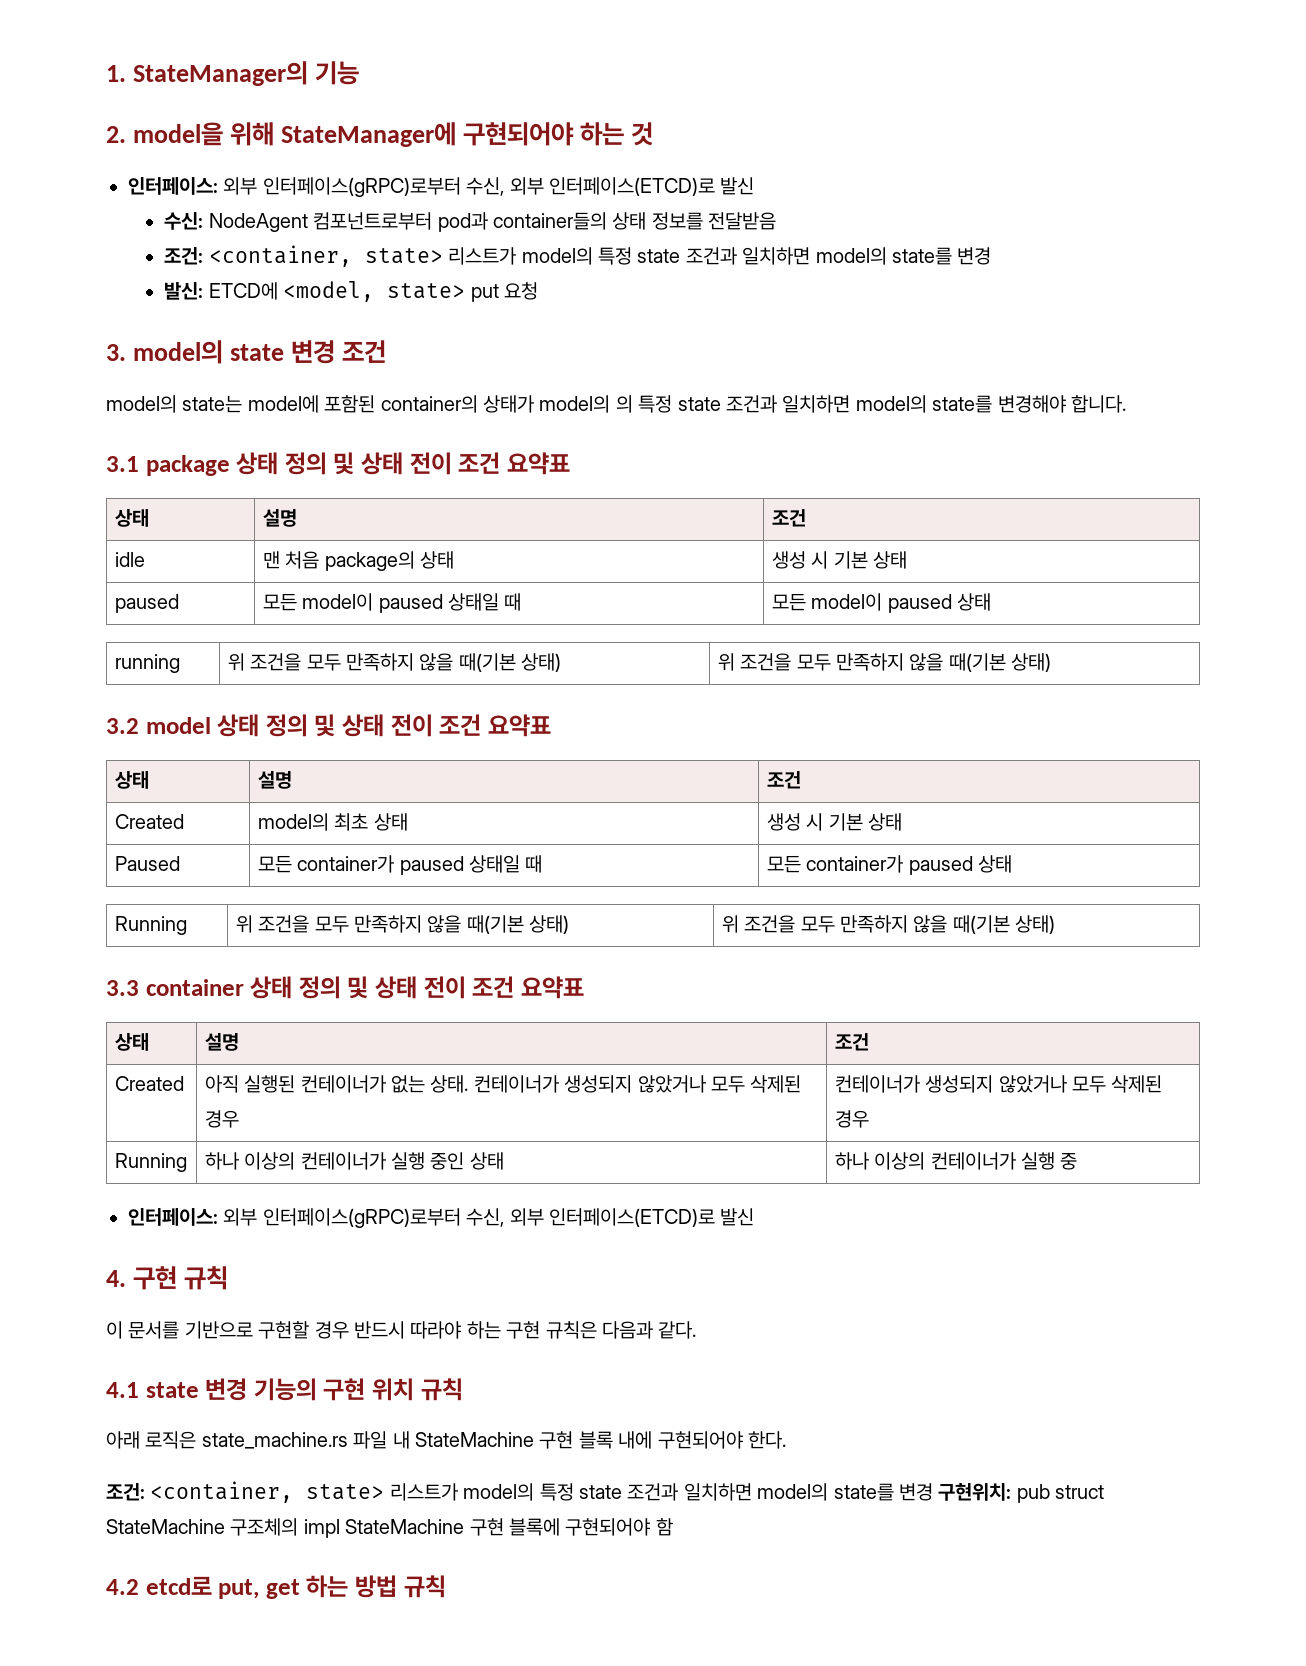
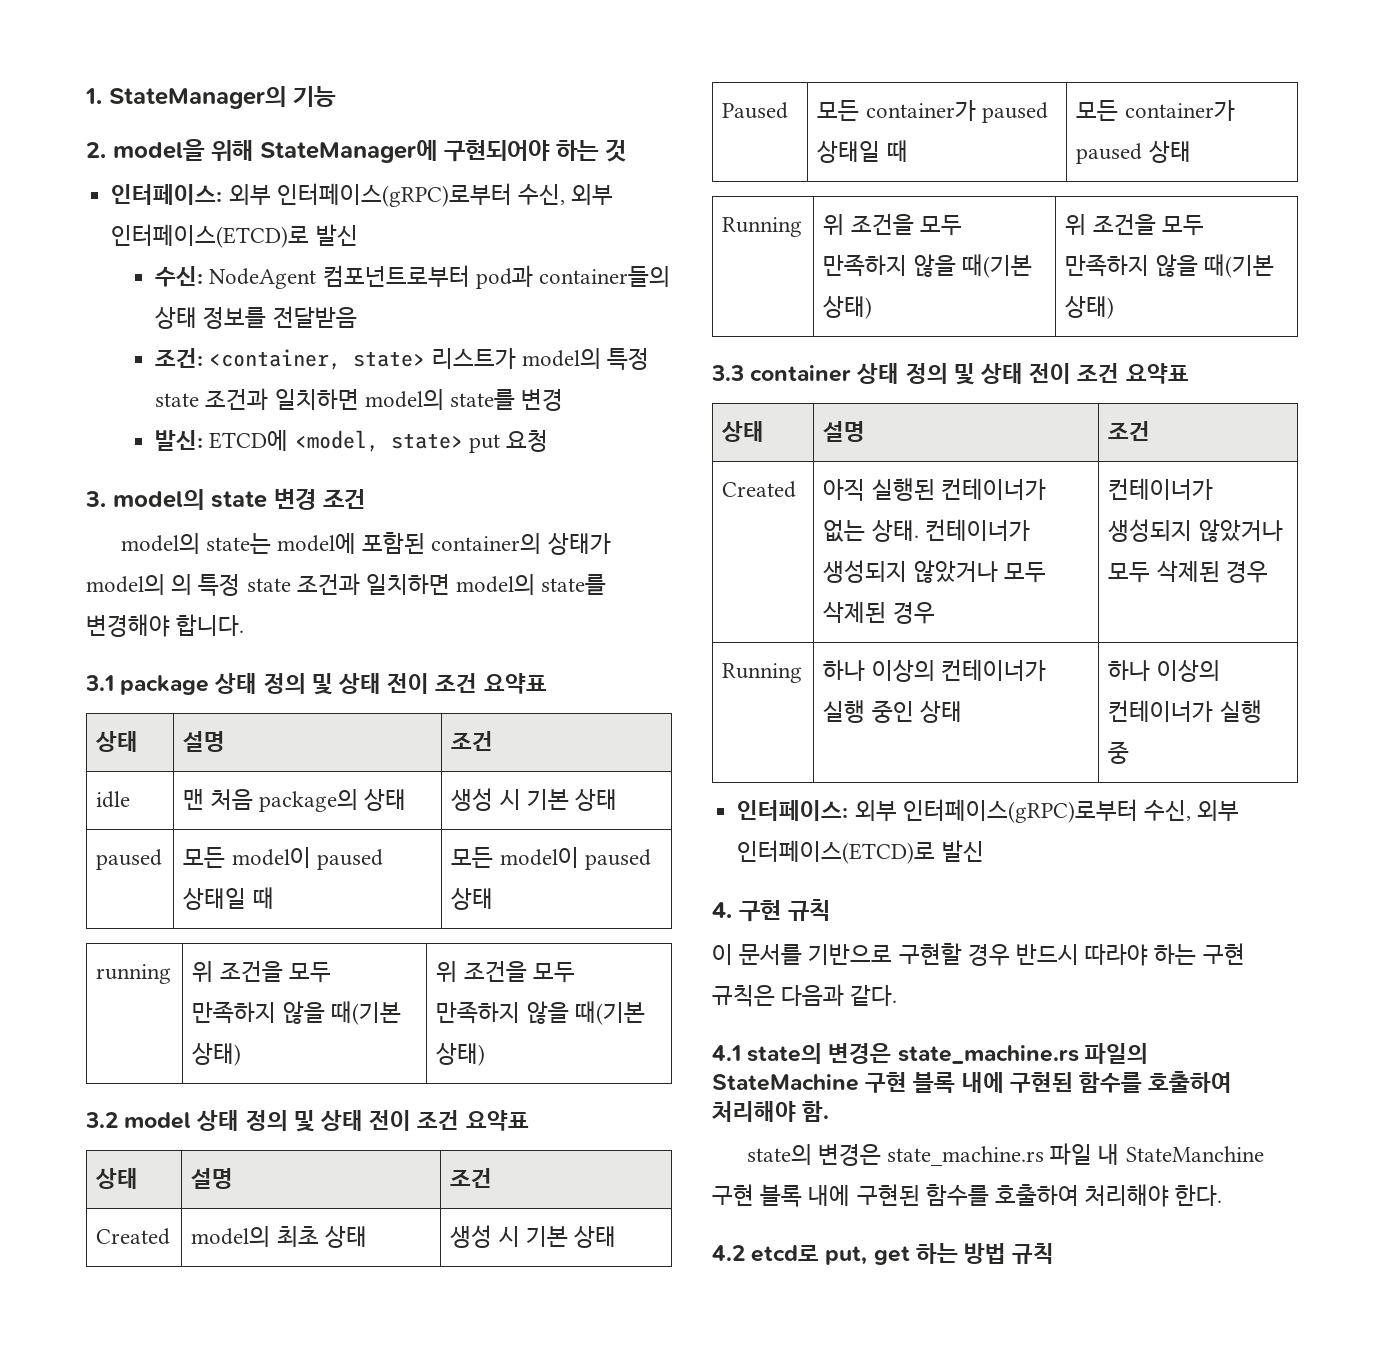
- 4.1 state 변경 기능의 구현 위치 규칙
- 아래 로직은 state_machine.rs 파일 내 StateMachine 구현 블록 내에 구현되어야 한다.
- 조건: <container, state> 리스트가 model의 특정 state 조건과 일치하면 model의 state를 변경 구현위치: pub struct StateMachine 구조체의 impl StateMachine 구현 블록에 구현되어야 함
+ 4.1 state의 변경은 state_machine.rs 파일의 StateMachine 구현 블록 내에 구현된 함수를 호출하여 처리해야 함.
+ state의 변경은 state_machine.rs 파일 내 StateManchine 구현 블록 내에 구현된 함수를 호출하여 처리해야 한다.

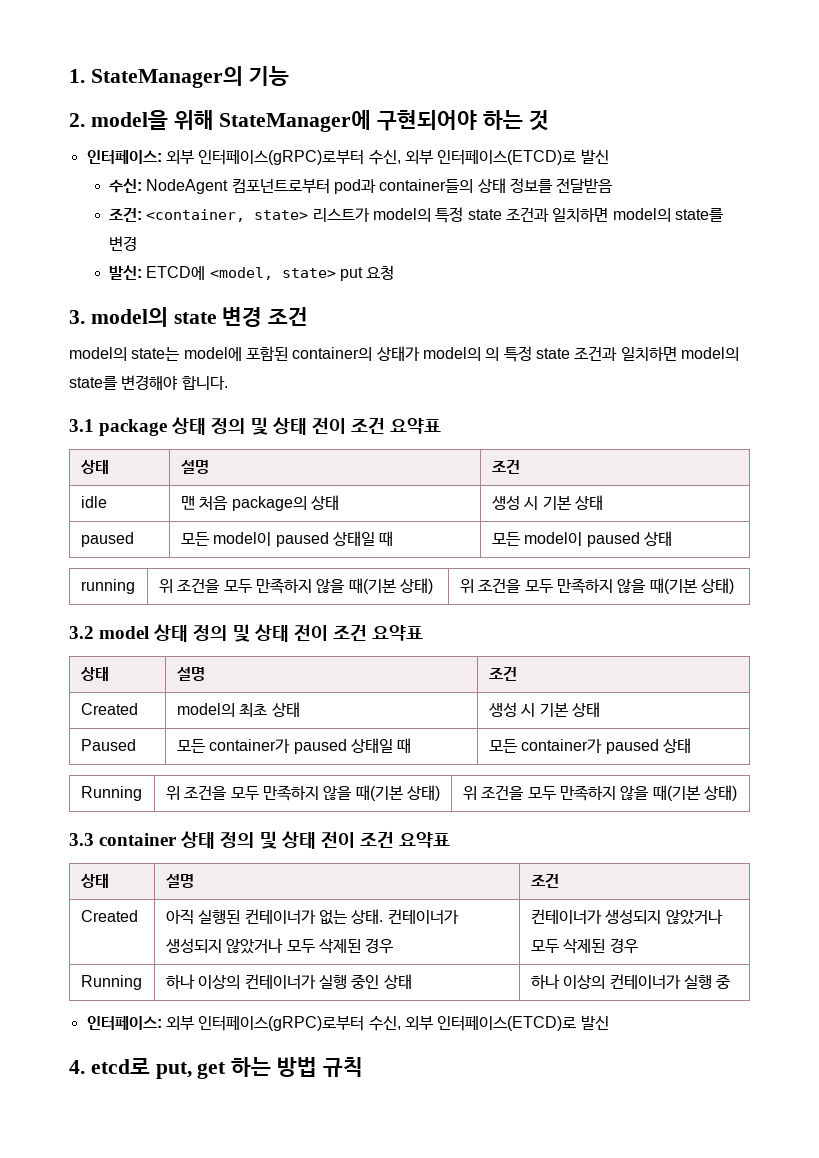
- 4. 구현 규칙
- 이 문서를 기반으로 구현할 경우 반드시 따라야 하는 구현 규칙은 다음과 같다.
- 4.1 state의 변경은 state_machine.rs 파일의 StateMachine 구현 블록 내에 구현된 함수를 호출하여 처리해야 함.
- state의 변경은 state_machine.rs 파일 내 StateManchine 구현 블록 내에 구현된 함수를 호출하여 처리해야 한다.
- 4.2 etcd로 put, get 하는 방법 규칙
+ 4. etcd로 put, get 하는 방법 규칙

